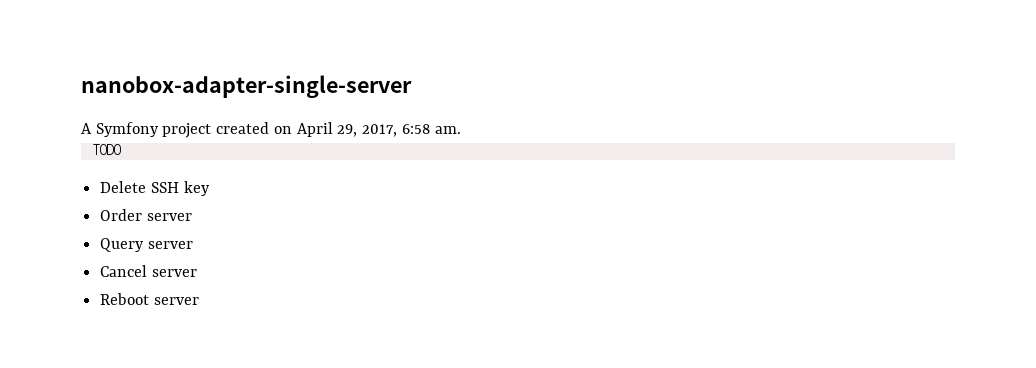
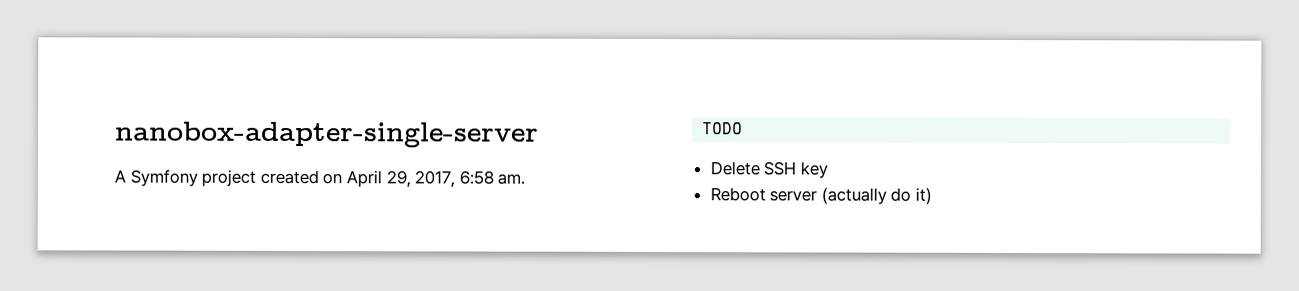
- Order server
- Query server
- Cancel server
- Reboot server
+ Reboot server (actually do it)

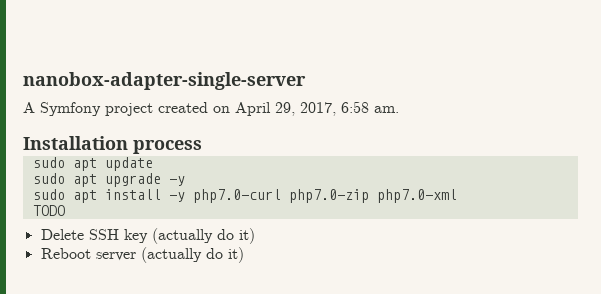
+ Installation process
+ sudo apt update
+ sudo apt upgrade -y
+ sudo apt install -y php7.0-curl php7.0-zip php7.0-xml
- Delete SSH key
+ Delete SSH key (actually do it)

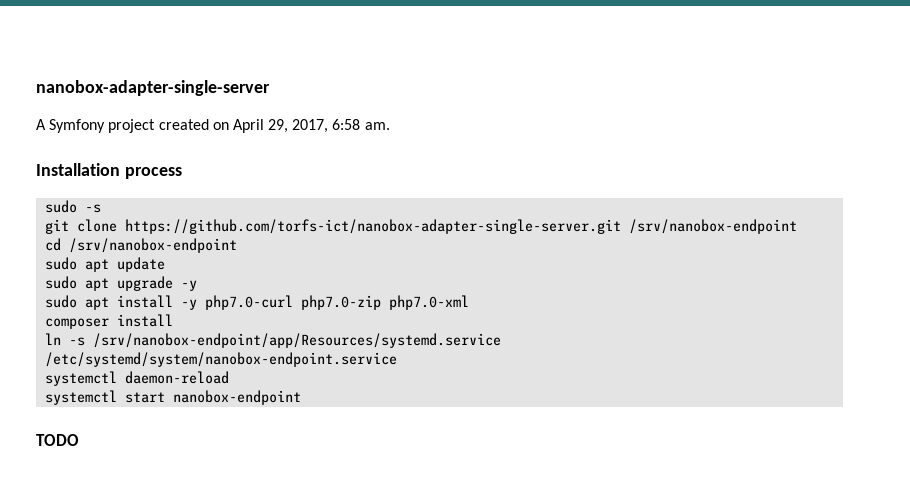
+ sudo -s
+ git clone https://github.com/torfs-ict/nanobox-adapter-single-server.git /srv/nanobox-endpoint
+ cd /srv/nanobox-endpoint
+ composer install
+ ln -s /srv/nanobox-endpoint/app/Resources/systemd.service /etc/systemd/system/nanobox-endpoint.service
+ systemctl daemon-reload
+ systemctl start nanobox-endpoint
  TODO
- Delete SSH key (actually do it)
- Reboot server (actually do it)

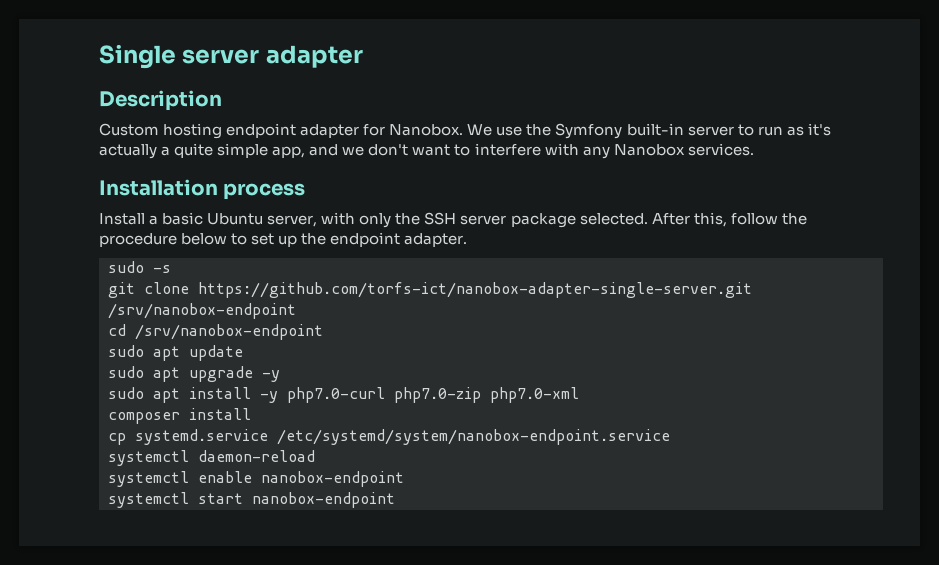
- nanobox-adapter-single-server
- A Symfony project created on April 29, 2017, 6:58 am.
+ Single server adapter
+ Description
+ Custom hosting endpoint adapter for Nanobox. We use the Symfony built-in server to run as it's actually a quite simple app, and we don't want to interfere with any Nanobox services.
  Installation process
+ Install a basic Ubuntu server, with only the SSH server package selected. After this, follow the procedure below to set up the endpoint adapter.
- ln -s /srv/nanobox-endpoint/app/Resources/systemd.service /etc/systemd/system/nanobox-endpoint.service
+ cp systemd.service /etc/systemd/system/nanobox-endpoint.service
+ systemctl enable nanobox-endpoint
- TODO

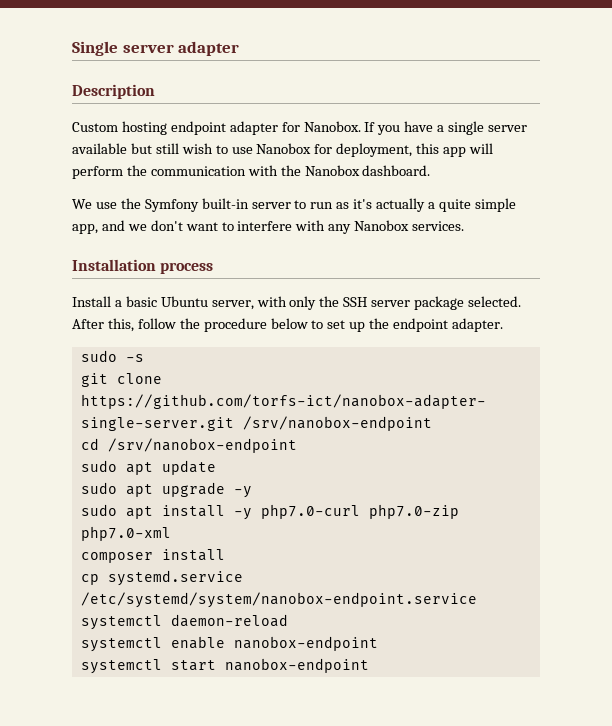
- Custom hosting endpoint adapter for Nanobox. We use the Symfony built-in server to run as it's actually a quite simple app, and we don't want to interfere with any Nanobox services.
+ Custom hosting endpoint adapter for Nanobox. If you have a single server available but still wish to use Nanobox for deployment, this app will perform the communication with the Nanobox dashboard.
+ We use the Symfony built-in server to run as it's actually a quite simple app, and we don't want to interfere with any Nanobox services.

